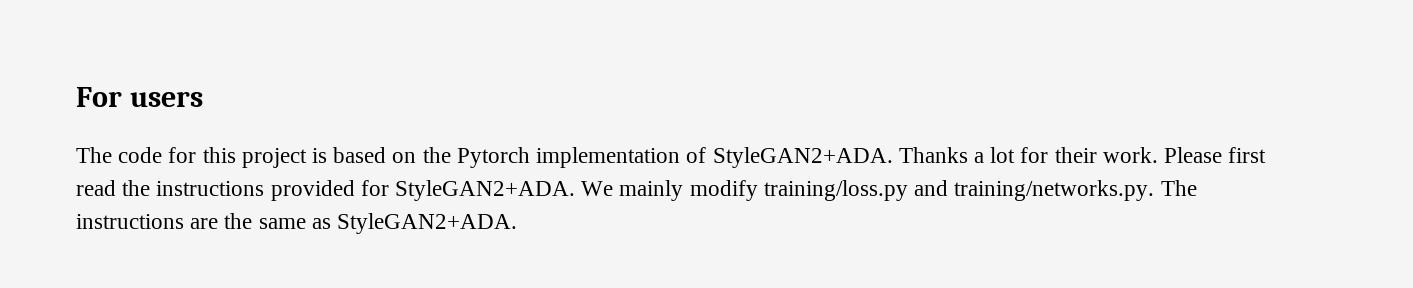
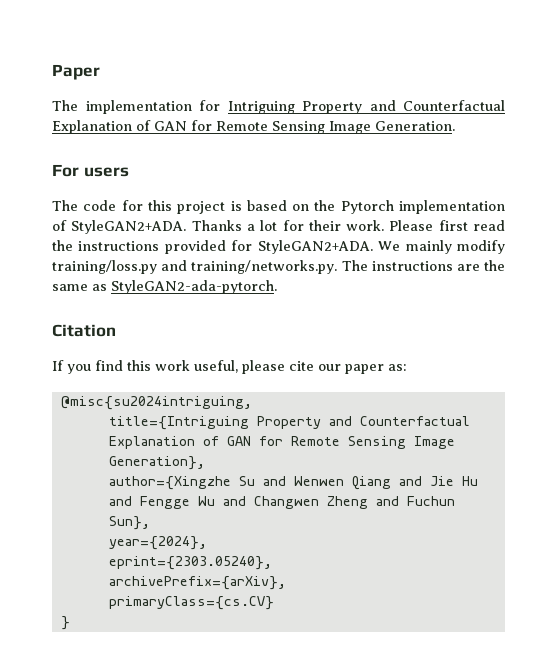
+ Paper
+ The implementation for Intriguing Property and Counterfactual Explanation of GAN for Remote Sensing Image Generation.
- We mainly modify training/loss.py and training/networks.py. The instructions are the same as StyleGAN2+ADA.
+ We mainly modify training/loss.py and training/networks.py. The instructions are the same as StyleGAN2-ada-pytorch.
+ Citation
+ If you find this work useful, please cite our paper as:
+ @misc{su2024intriguing,
+ title={Intriguing Property and Counterfactual Explanation of GAN for Remote Sensing Image Generation},
+ author={Xingzhe Su and Wenwen Qiang and Jie Hu and Fengge Wu and Changwen Zheng and Fuchun Sun},
+ year={2024},
+ eprint={2303.05240},
+ archivePrefix={arXiv},
+ primaryClass={cs.CV}
+ }

